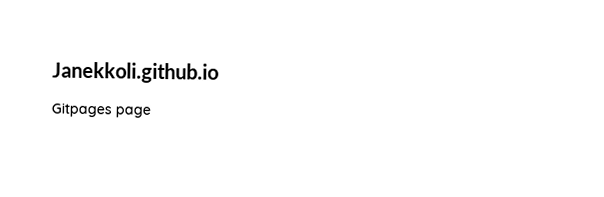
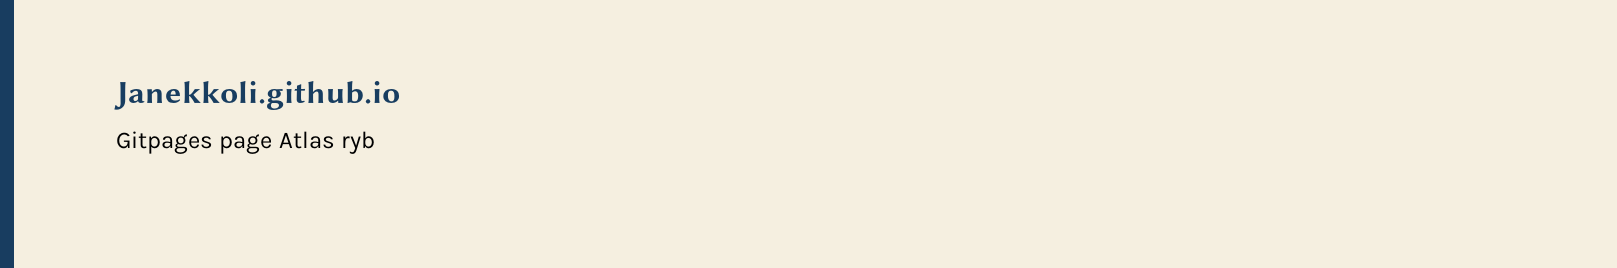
- Gitpages page
+ Gitpages page Atlas ryb

